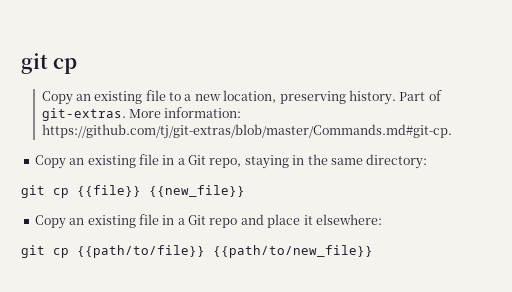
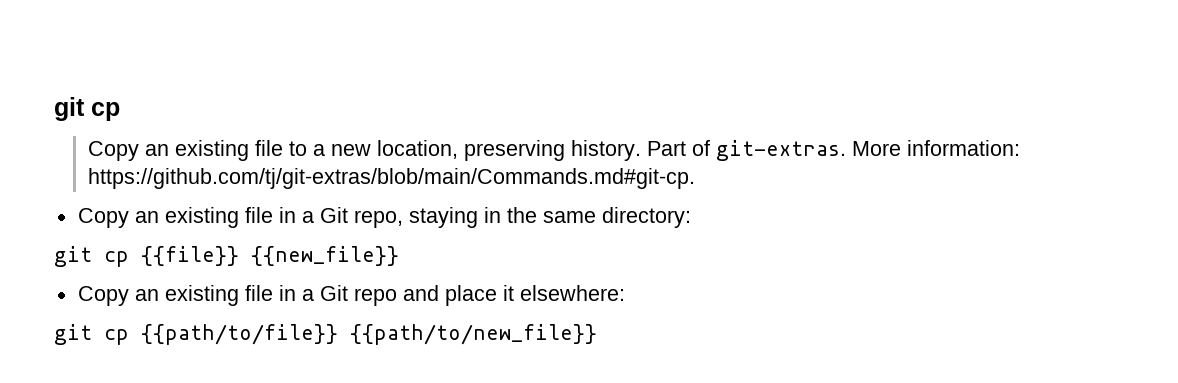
- More information: https://github.com/tj/git-extras/blob/master/Commands.md#git-cp.
+ More information: https://github.com/tj/git-extras/blob/main/Commands.md#git-cp.

